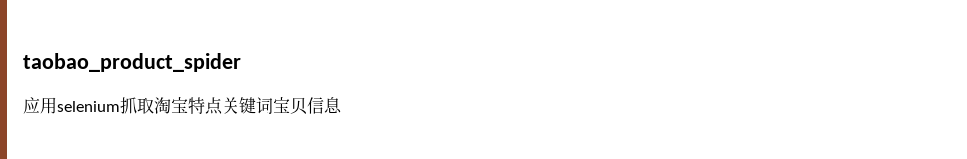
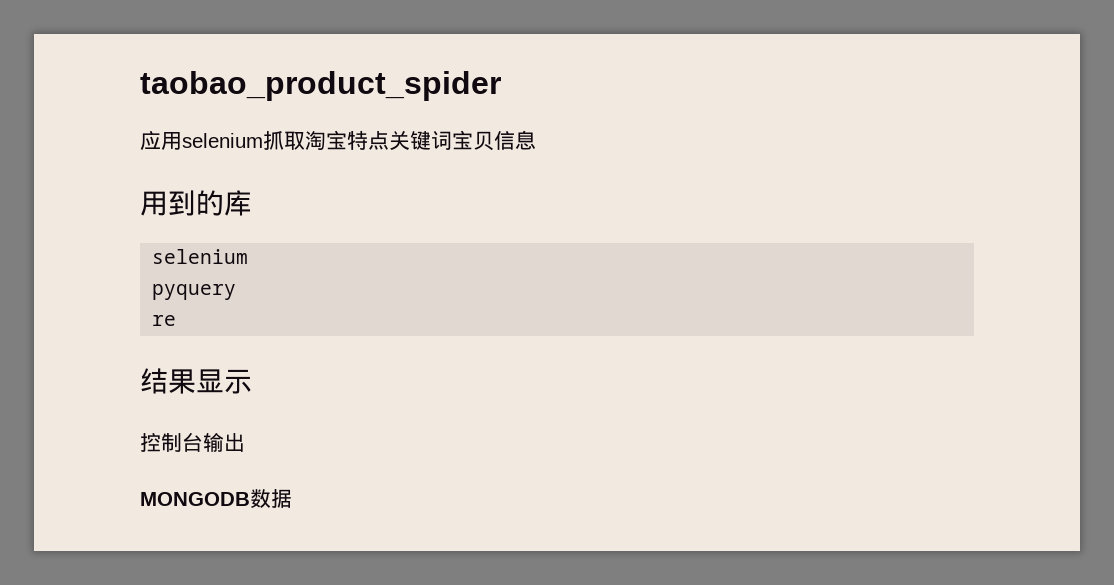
+ 用到的库
+ selenium
+ pyquery
+ re
+ 结果显示
+ 控制台输出
+ MONGODB数据

